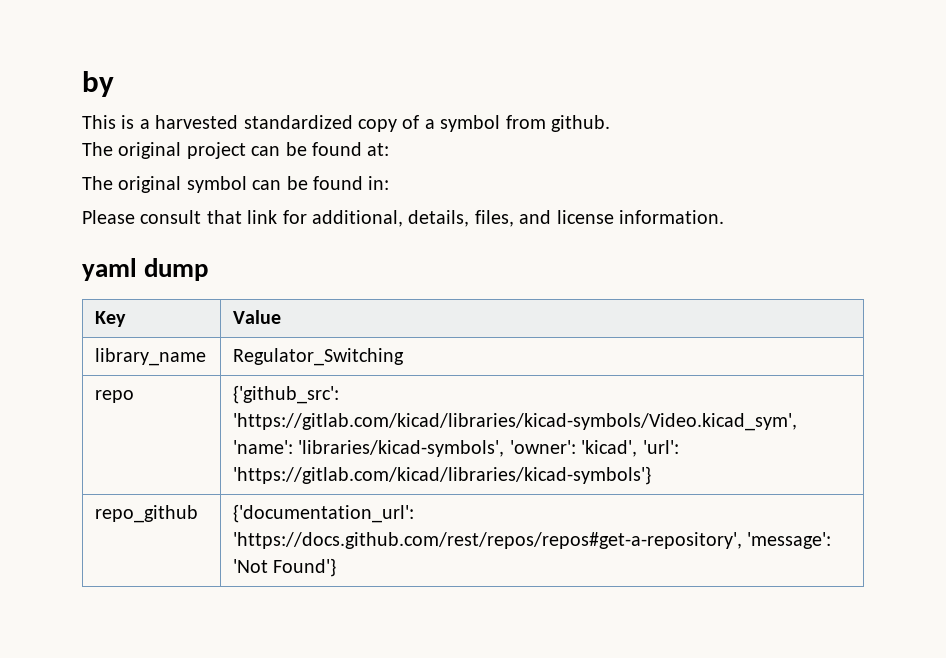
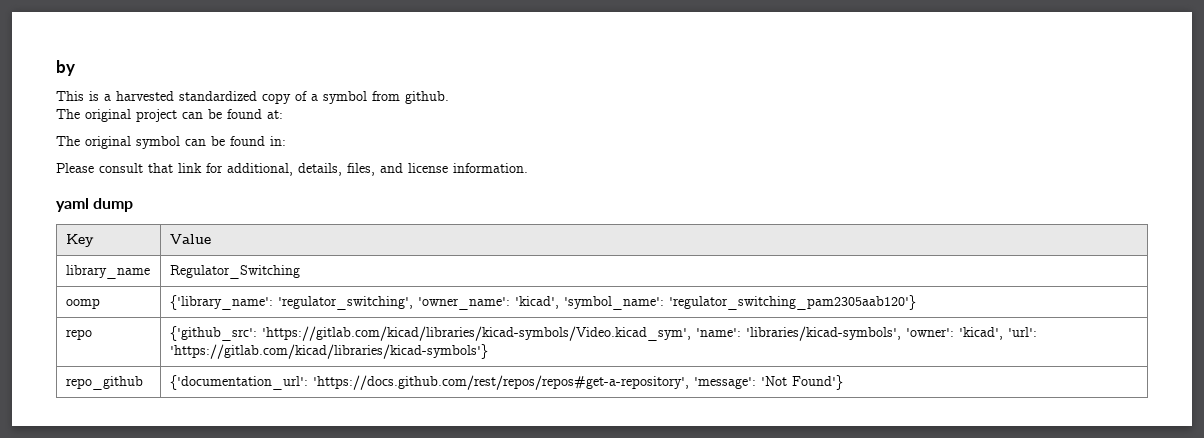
+ oomp | {'library_name': 'regulator_switching', 'owner_name': 'kicad', 'symbol_name': 'regulator_switching_pam2305aab120'}

